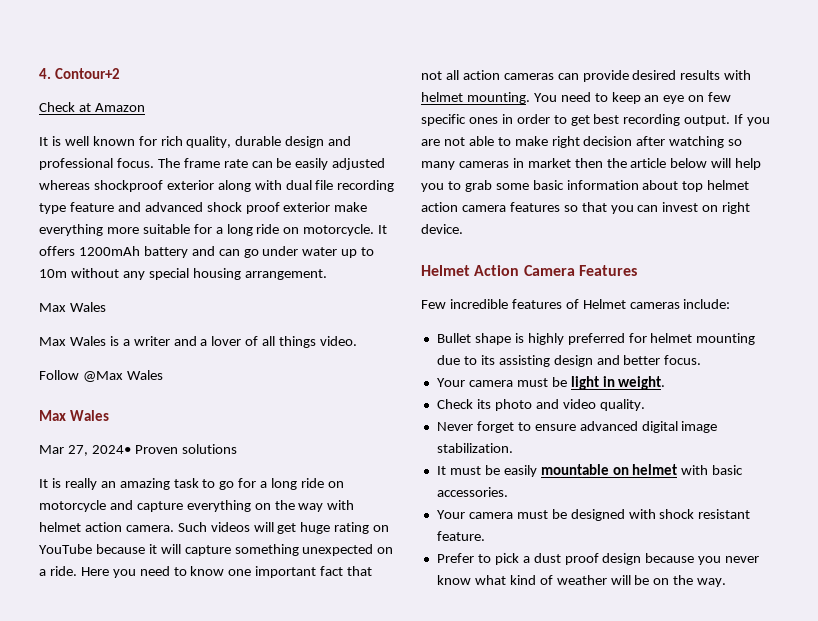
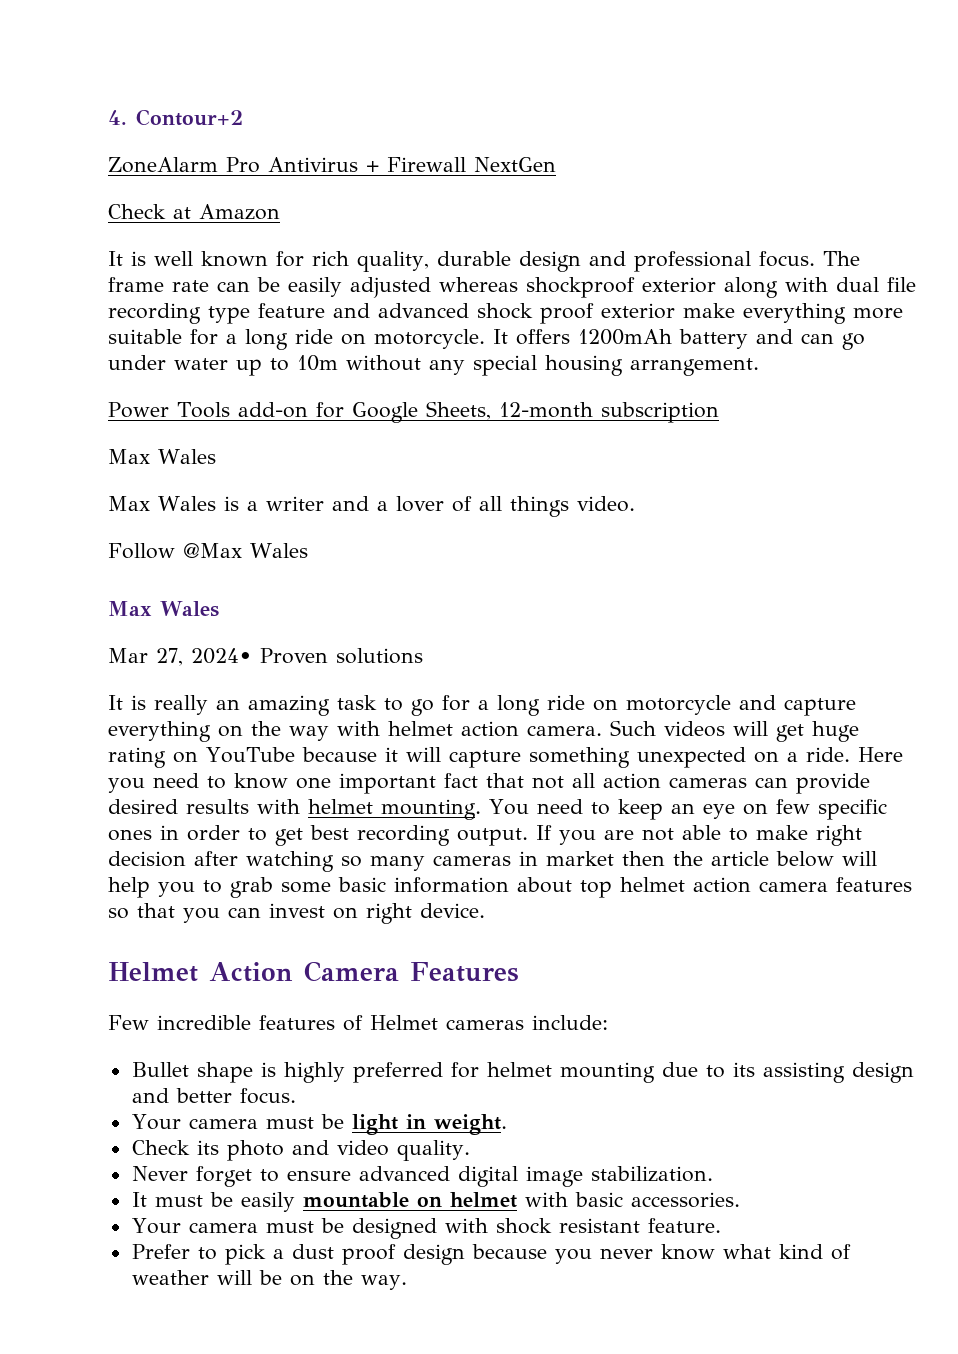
+ ZoneAlarm Pro Antivirus + Firewall NextGen
+ Power Tools add-on for Google Sheets, 12-month subscription

